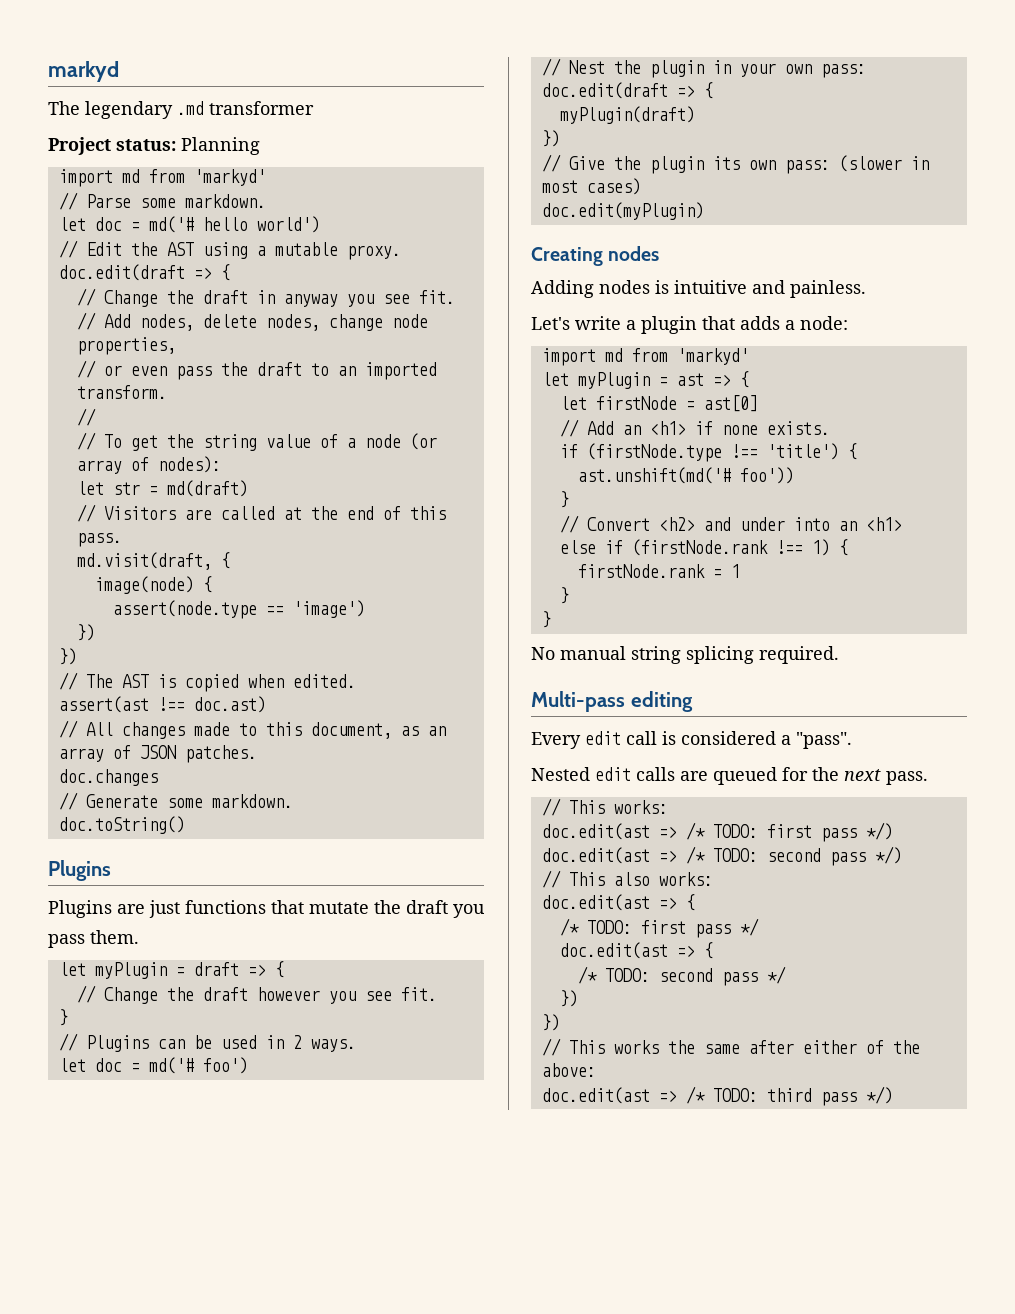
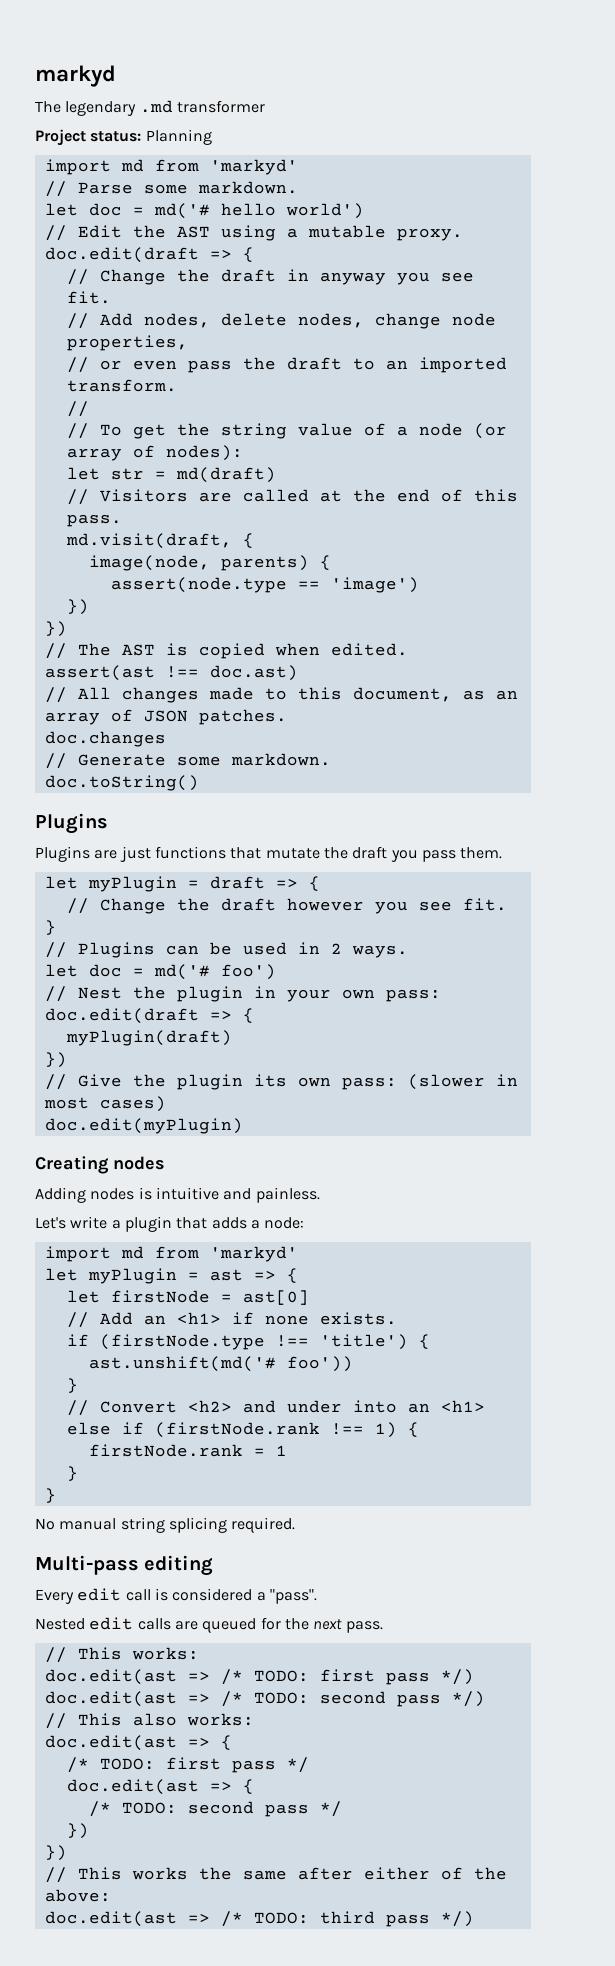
- image(node) {
+ image(node, parents) {

